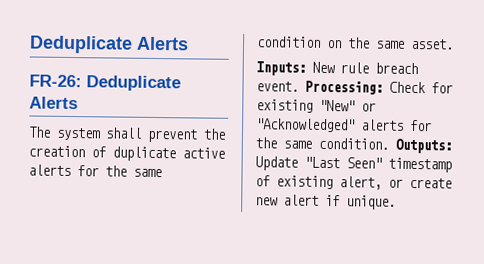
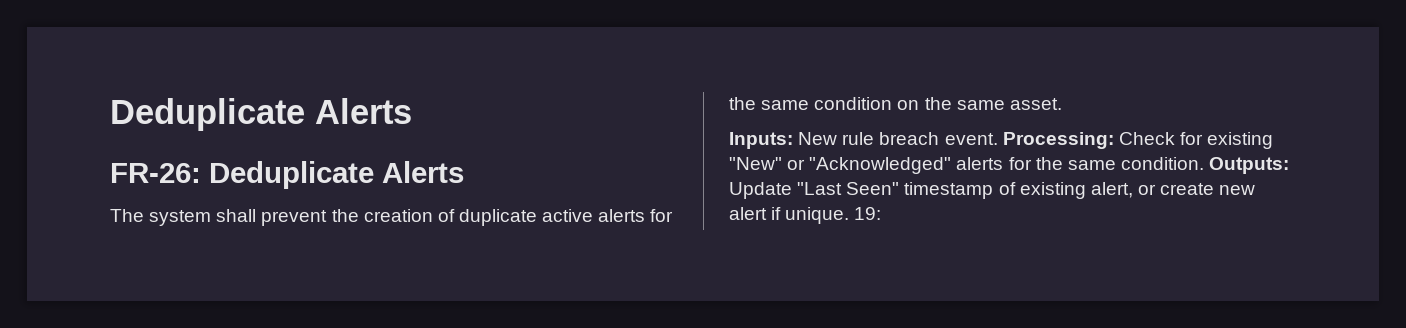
+ 19:

